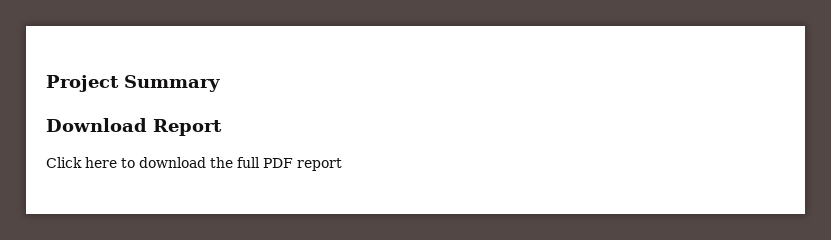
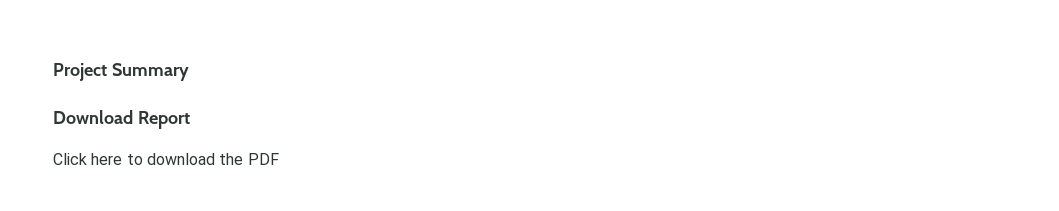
- Click here to download the full PDF report
+ Click here to download the PDF

